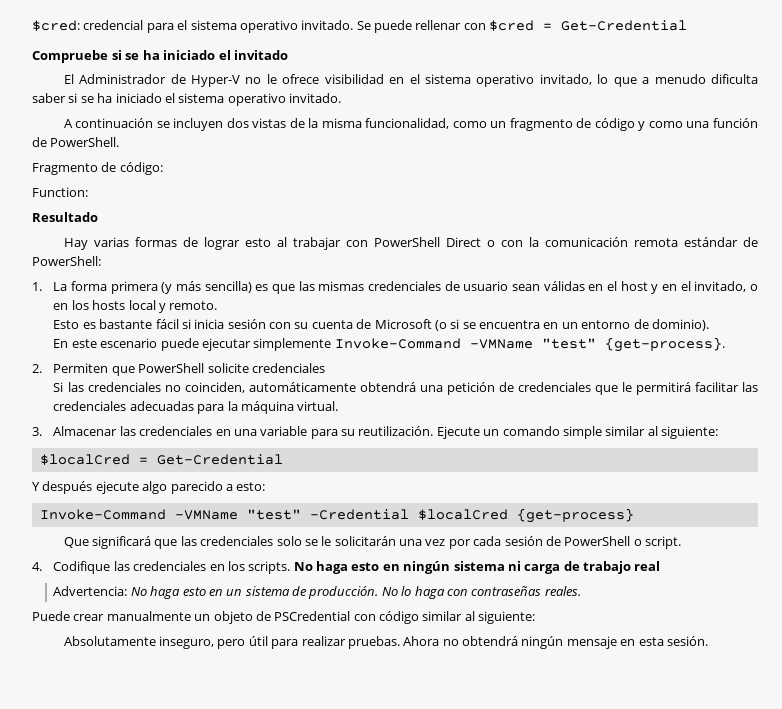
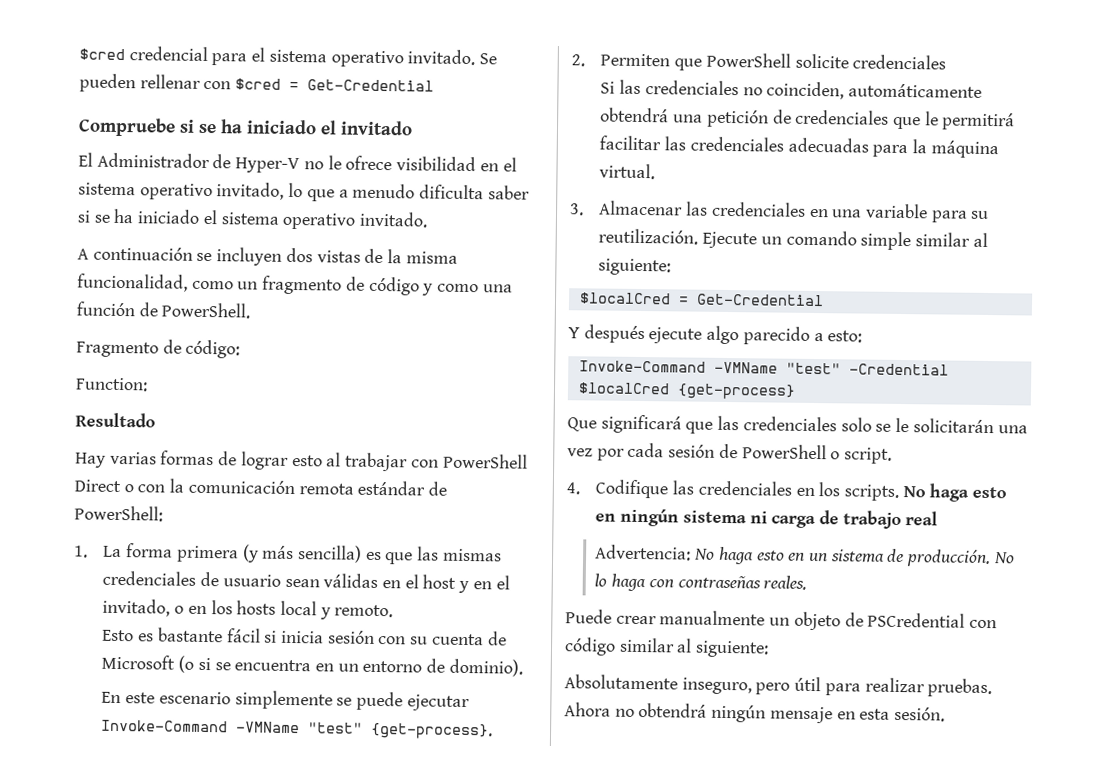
- $cred: credencial para el sistema operativo invitado.
+ $cred credencial para el sistema operativo invitado.
- Se puede rellenar con $cred = Get-Credential
+ Se pueden rellenar con $cred = Get-Credential
- En este escenario puede ejecutar simplemente Invoke-Command -VMName "test" {get-process}.
+ En este escenario simplemente se puede ejecutar Invoke-Command -VMName "test" {get-process}.

